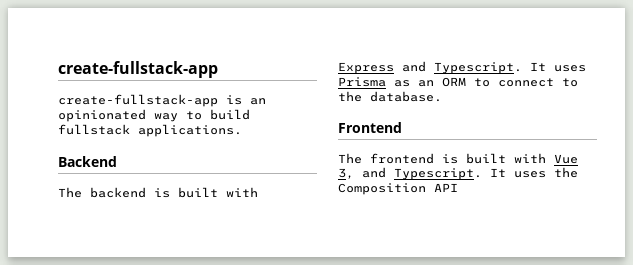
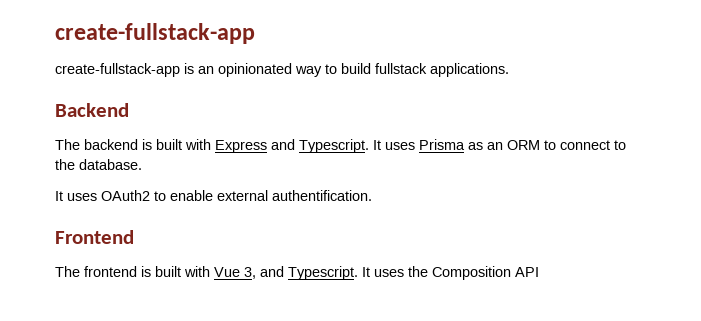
+ It uses OAuth2 to enable external authentification.

